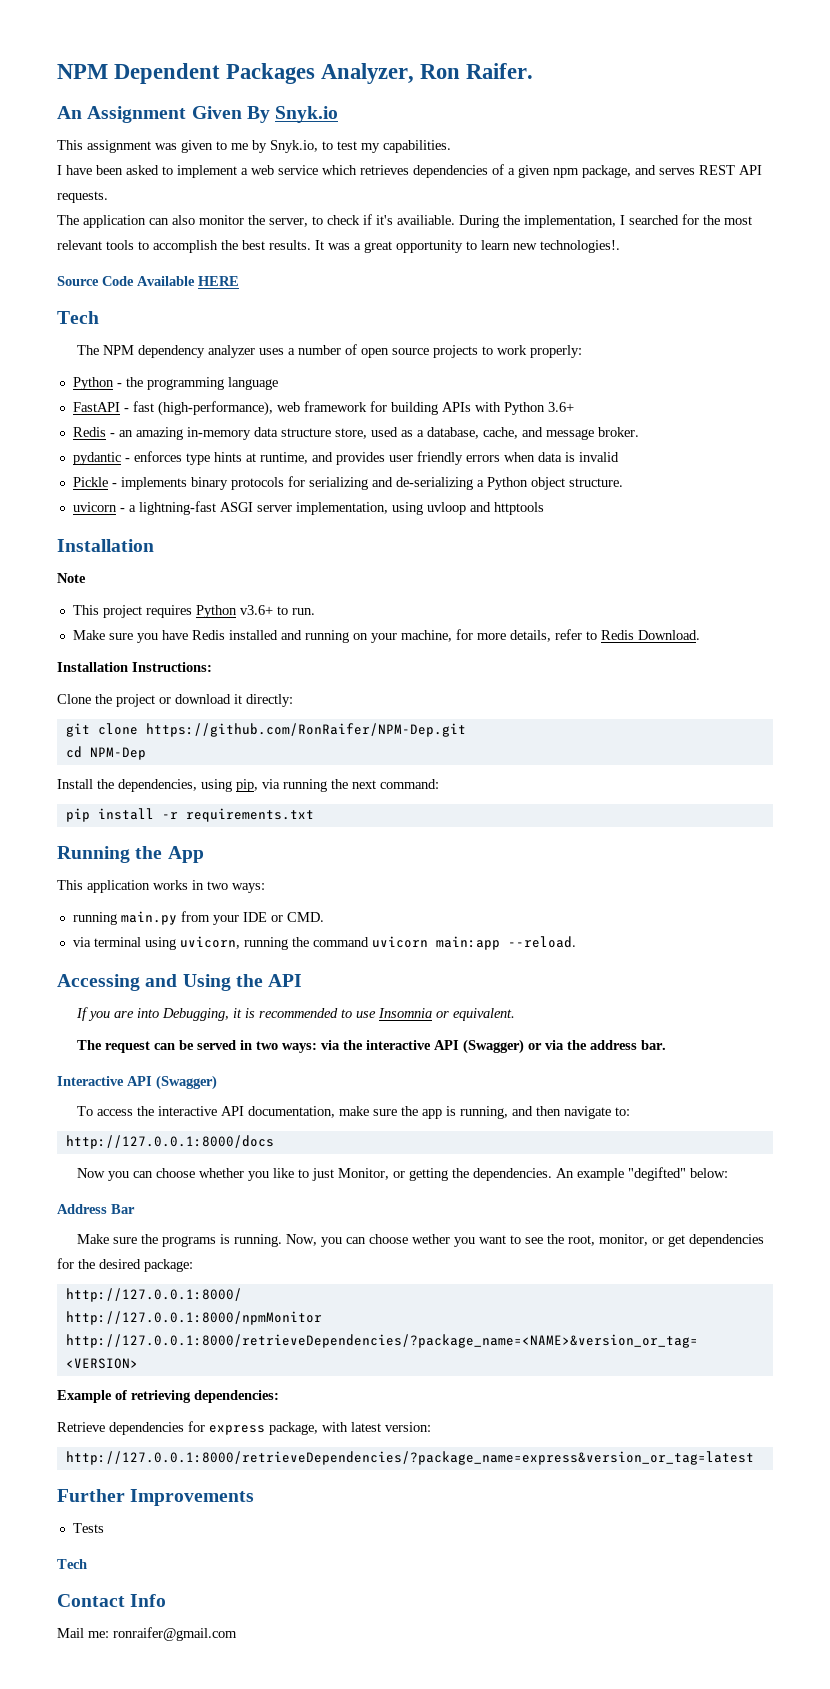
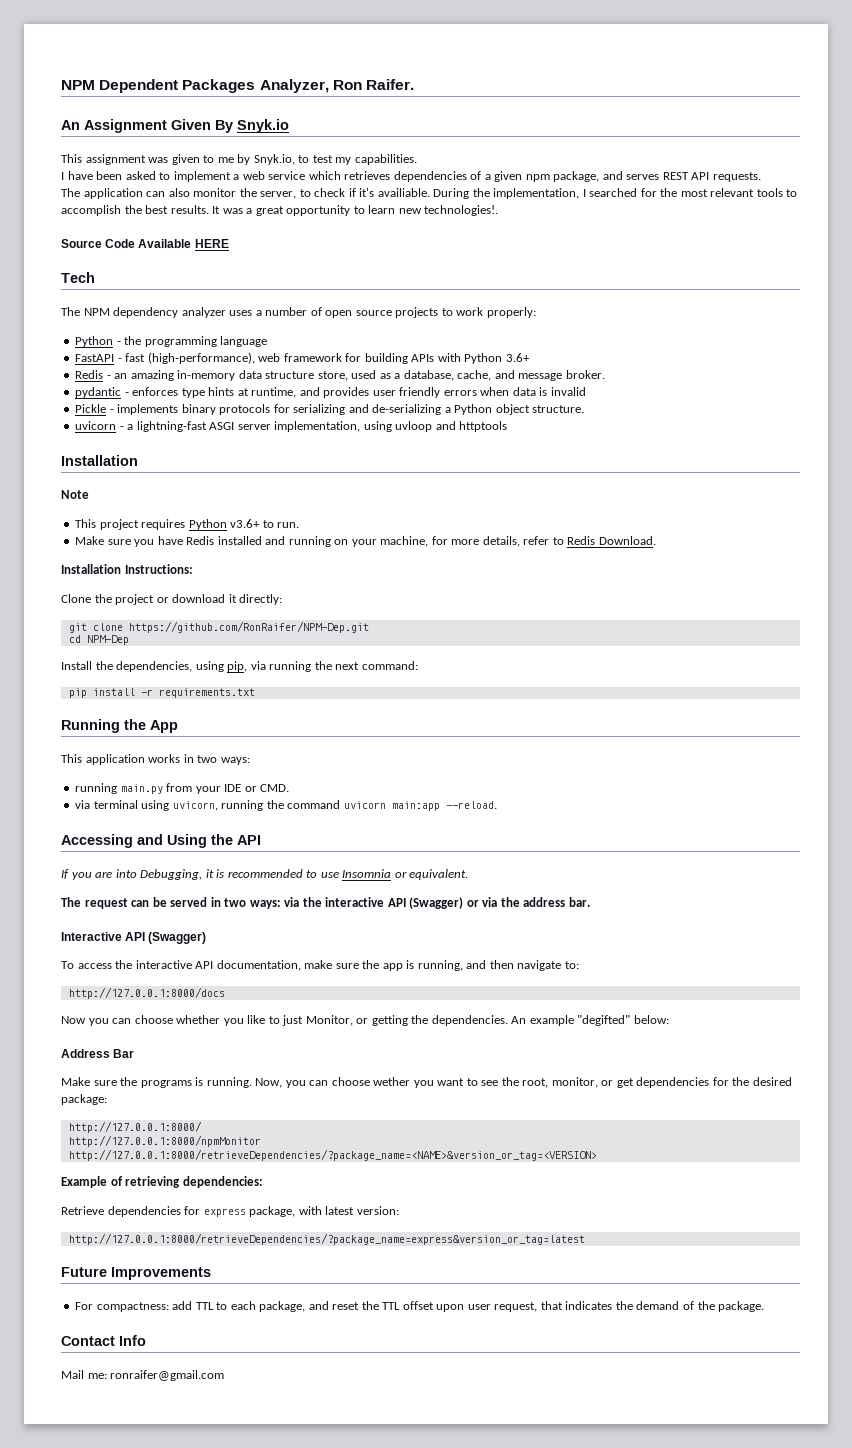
- Further Improvements
+ Future Improvements
- Tests
- Tech
+ For compactness: add TTL to each package, and reset the TTL offset upon user request, that indicates the demand of the package.

